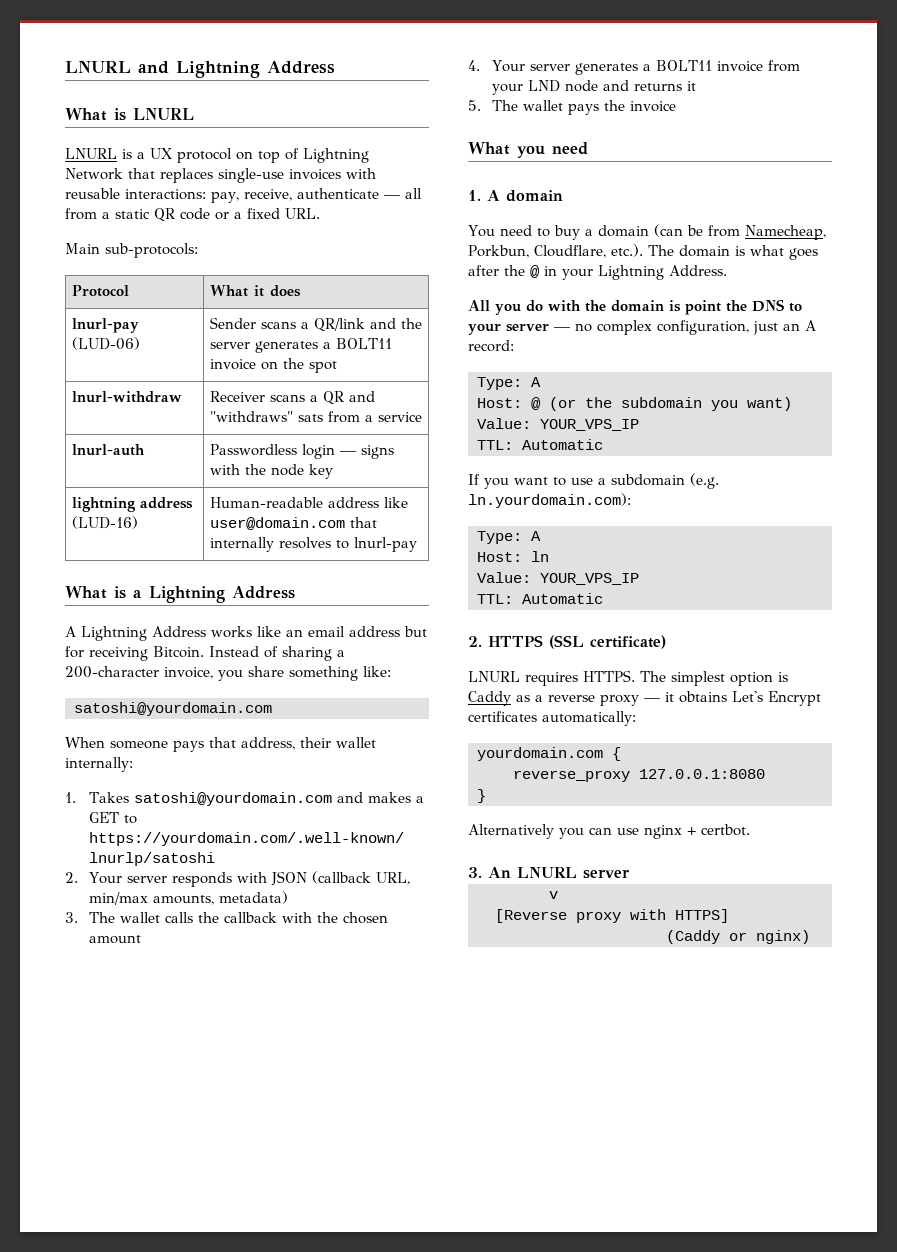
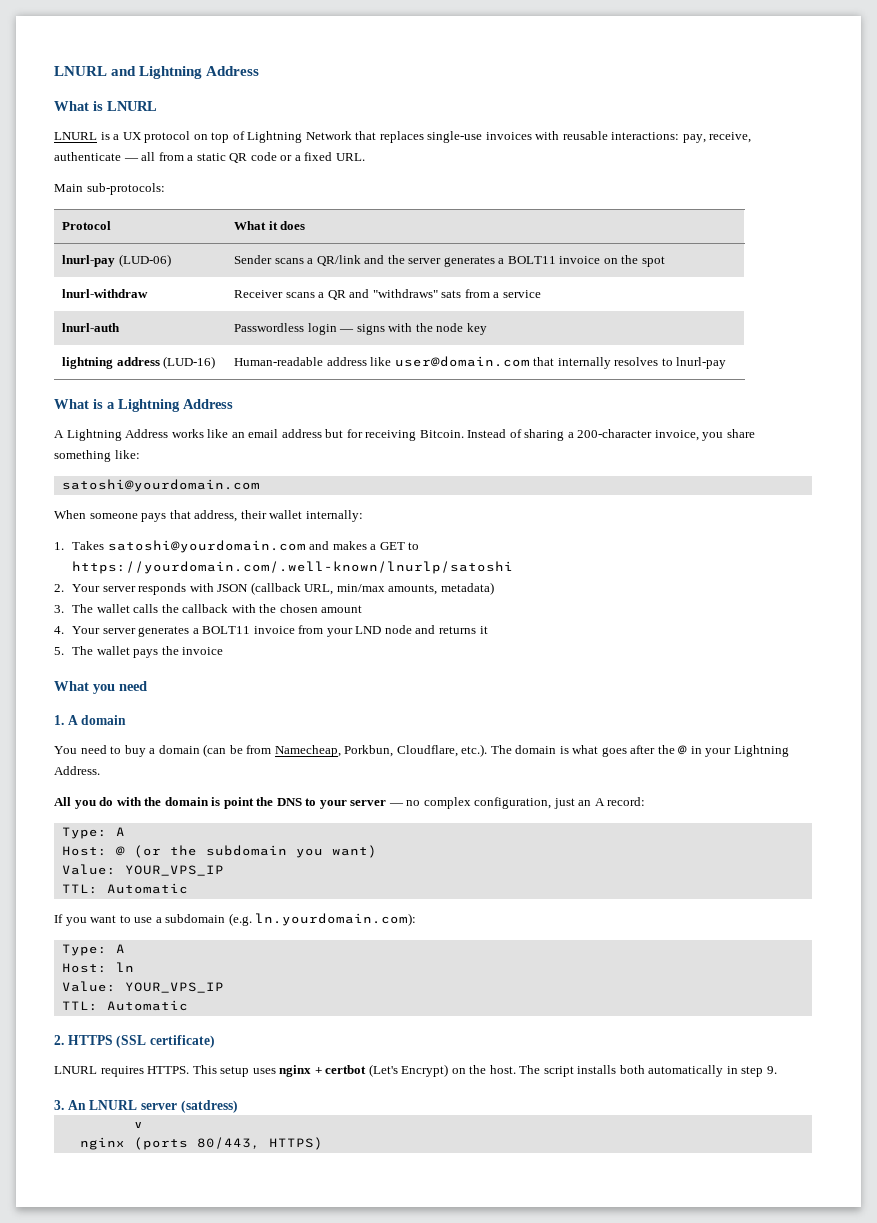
- The simplest option is Caddy as a reverse proxy — it obtains Let's Encrypt certificates automatically:
- yourdomain.com {
- reverse_proxy 127.0.0.1:8080
- }
- Alternatively you can use nginx + certbot.
+ This setup uses nginx + certbot (Let's Encrypt) on the host. The script installs both automatically in step 9.
- 3. An LNURL server
+ 3. An LNURL server (satdress)
- [Reverse proxy with HTTPS]
- (Caddy or nginx)
+ nginx (ports 80/443, HTTPS)

